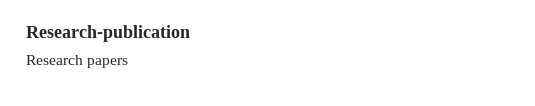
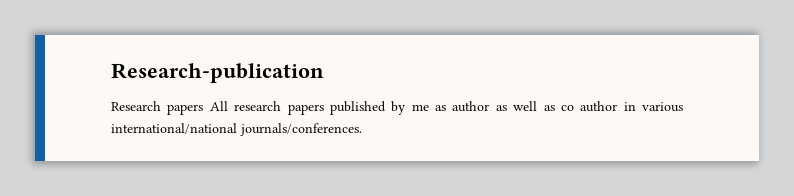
- Research papers
+ Research papers All research papers published by me as author as well as co author in various international/national journals/conferences.

